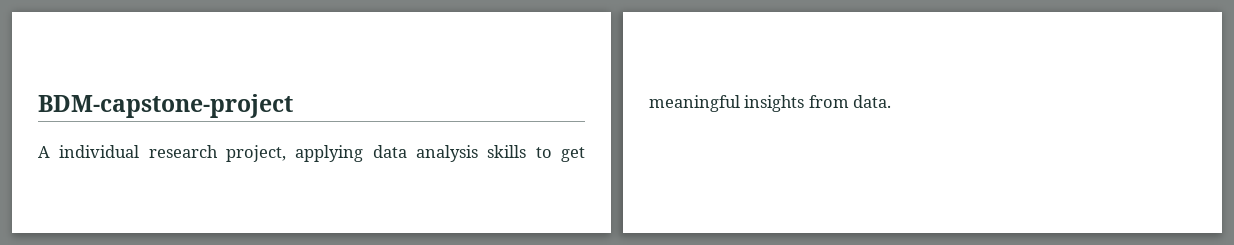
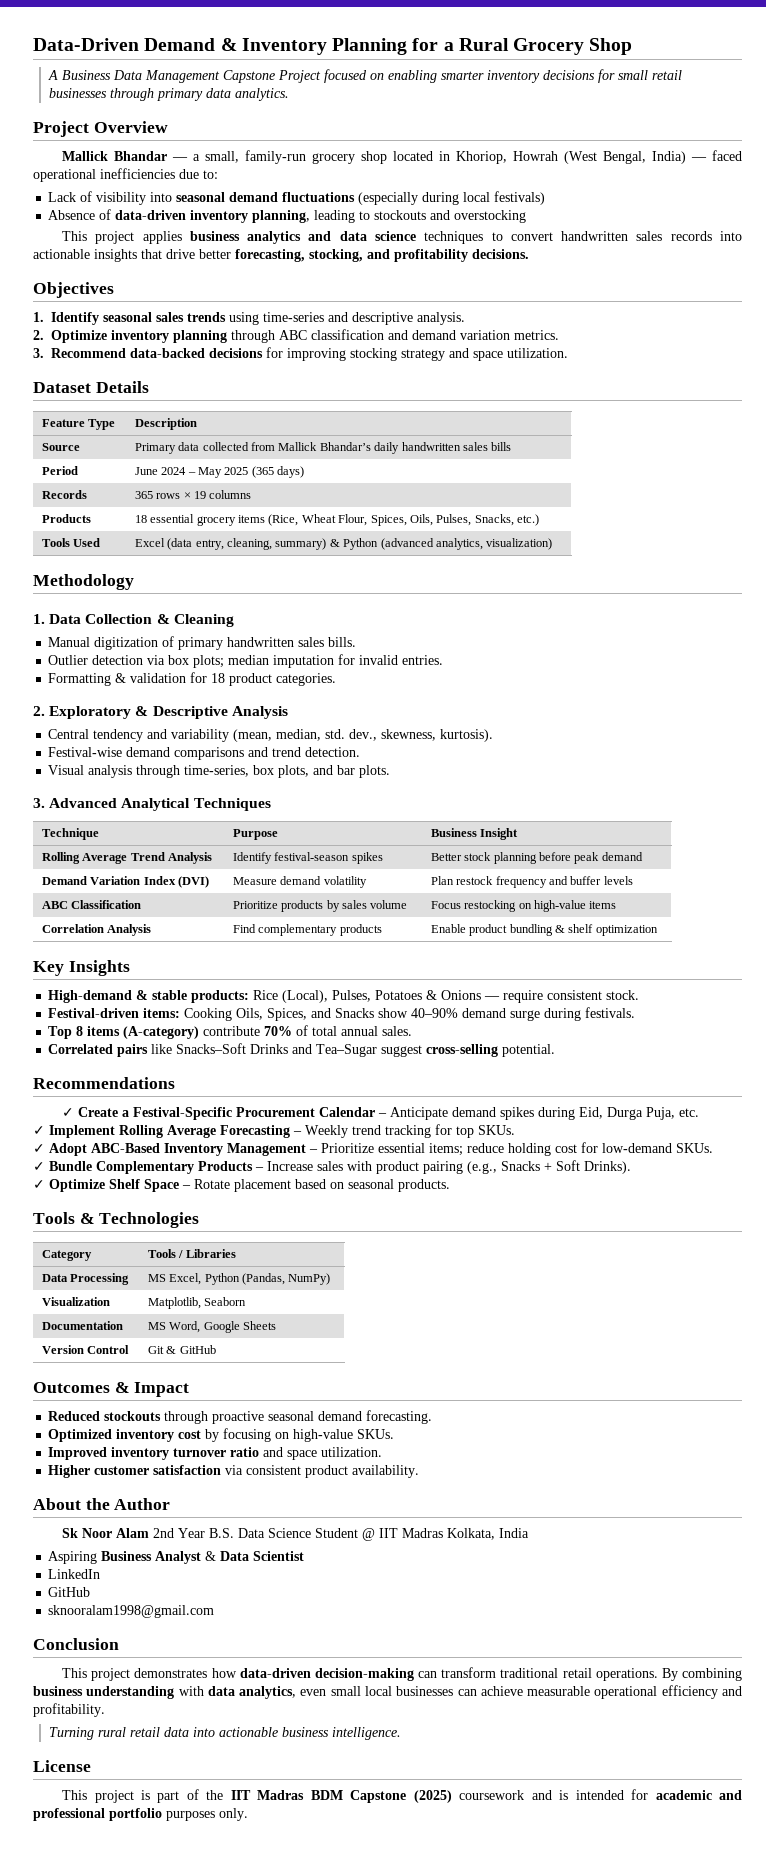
- BDM-capstone-project
- A individual research project, applying data analysis skills to get meaningful insights from data.
+ Data-Driven Demand & Inventory Planning for a Rural Grocery Shop
+ A Business Data Management Capstone Project focused on enabling smarter inventory decisions for small retail businesses through primary data analytics.
+ Project Overview
+ Mallick Bhandar — a small, family-run grocery shop located in Khoriop, Howrah (West Bengal, India) — faced operational inefficiencies due to:
+ Lack of visibility into seasonal demand fluctuations (especially during local festivals)
+ Absence of data-driven inventory planning, leading to stockouts and overstocking
+ This project applies business analytics and data science techniques to convert handwritten sales records into actionable insights that drive better forecasting, stocking, and profitability decisions.
+ Objectives
+ 1. Identify seasonal sales trends using time-series and descriptive analysis.
+ 2. Optimize inventory planning through ABC classification and demand variation metrics.
+ 3. Recommend data-backed decisions for improving stocking strategy and space utilization.
+ Dataset Details
+ Feature Type | Description
+ Source | Primary data collected from Mallick Bhandar’s daily handwritten sales bills
+ Period | June 2024 – May 2025 (365 days)
+ Records | 365 rows × 19 columns
+ Products | 18 essential grocery items (Rice, Wheat Flour, Spices, Oils, Pulses, Snacks, etc.)
+ Tools Used | Excel (data entry, cleaning, summary) & Python (advanced analytics, visualization)
+ Methodology
+ 1. Data Collection & Cleaning
+ Manual digitization of primary handwritten sales bills.
+ Outlier detection via box plots; median imputation for invalid entries.
+ Formatting & validation for 18 product categories.
+ 2. Exploratory & Descriptive Analysis
+ Central tendency and variability (mean, median, std. dev., skewness, kurtosis).
+ Festival-wise demand comparisons and trend detection.
+ Visual analysis through time-series, box plots, and bar plots.
+ 3. Advanced Analytical Techniques
+ Technique | Purpose | Business Insight
+ Rolling Average Trend Analysis | Identify festival-season spikes | Better stock planning before peak demand
+ Demand Variation Index (DVI) | Measure demand volatility | Plan restock frequency and buffer levels
+ ABC Classification | Prioritize products by sales volume | Focus restocking on high-value items
+ Correlation Analysis | Find complementary products | Enable product bundling & shelf optimization
+ Key Insights
+ High-demand & stable products: Rice (Local), Pulses, Potatoes & Onions — require consistent stock.
+ Festival-driven items: Cooking Oils, Spices, and Snacks show 40–90% demand surge during festivals.
+ Top 8 items (A-category) contribute 70% of total annual sales.
+ Correlated pairs like Snacks–Soft Drinks and Tea–Sugar suggest cross-selling potential.
+ Recommendations
+ ✓ Create a Festival-Specific Procurement Calendar – Anticipate demand spikes during Eid, Durga Puja, etc.
+ ✓ Implement Rolling Average Forecasting – Weekly trend tracking for top SKUs.
+ ✓ Adopt ABC-Based Inventory Management – Prioritize essential items; reduce holding cost for low-demand SKUs.
+ ✓ Bundle Complementary Products – Increase sales with product pairing (e.g., Snacks + Soft Drinks).
+ ✓ Optimize Shelf Space – Rotate placement based on seasonal products.
+ Tools & Technologies
+ Category | Tools / Libraries
+ Data Processing | MS Excel, Python (Pandas, NumPy)
+ Visualization | Matplotlib, Seaborn
+ Documentation | MS Word, Google Sheets
+ Version Control | Git & GitHub
+ Outcomes & Impact
+ Reduced stockouts through proactive seasonal demand forecasting.
+ Optimized inventory cost by focusing on high-value SKUs.
+ Improved inventory turnover ratio and space utilization.
+ Higher customer satisfaction via consistent product availability.
+ About the Author
+ Sk Noor Alam 2nd Year B.S. Data Science Student @ IIT Madras Kolkata, India
+ Aspiring Business Analyst & Data Scientist
+ LinkedIn
+ GitHub
+ sknooralam1998@gmail.com
+ Conclusion
+ This project demonstrates how data-driven decision-making can transform traditional retail operations. By combining business understanding with data analytics, even small local businesses can achieve measurable operational efficiency and profitability.
+ Turning rural retail data into actionable business intelligence.
+ License
+ This project is part of the IIT Madras BDM Capstone (2025) coursework and is intended for academic and professional portfolio purposes only.

